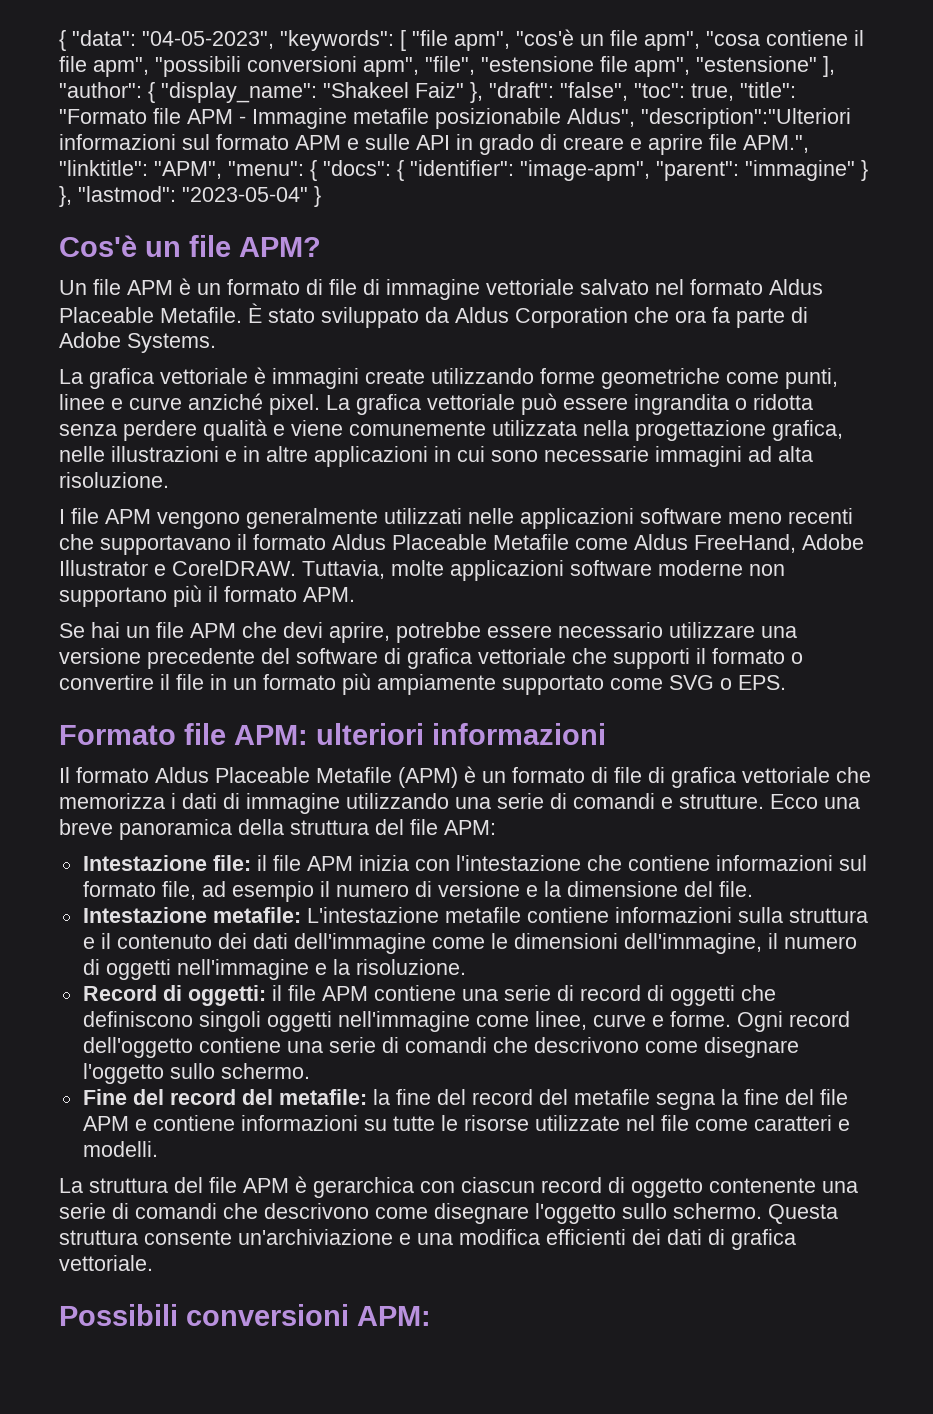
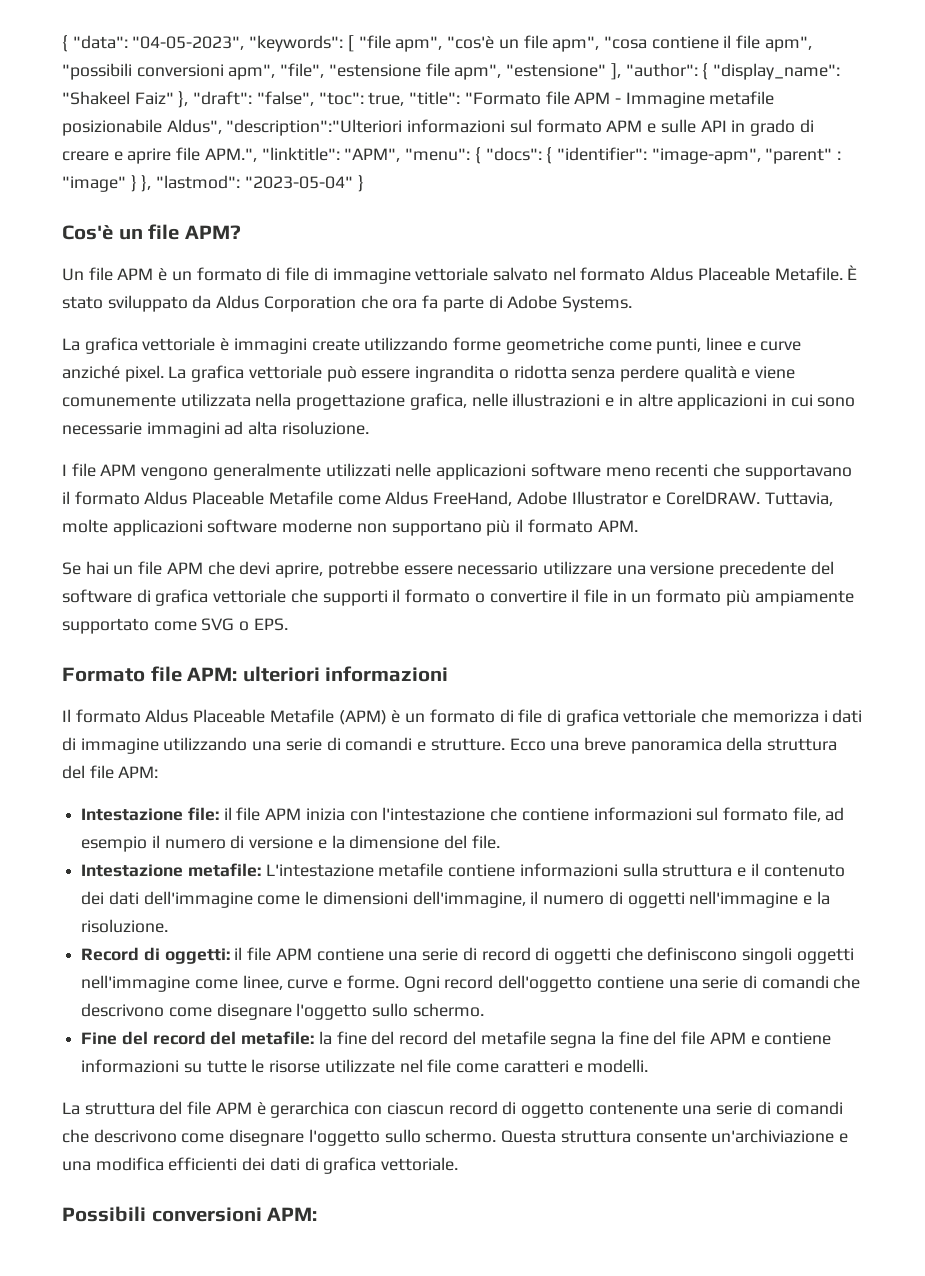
- "image-apm", "parent": "immagine" } }, "lastmod":
+ "image-apm", "parent" : "image" } }, "lastmod":

